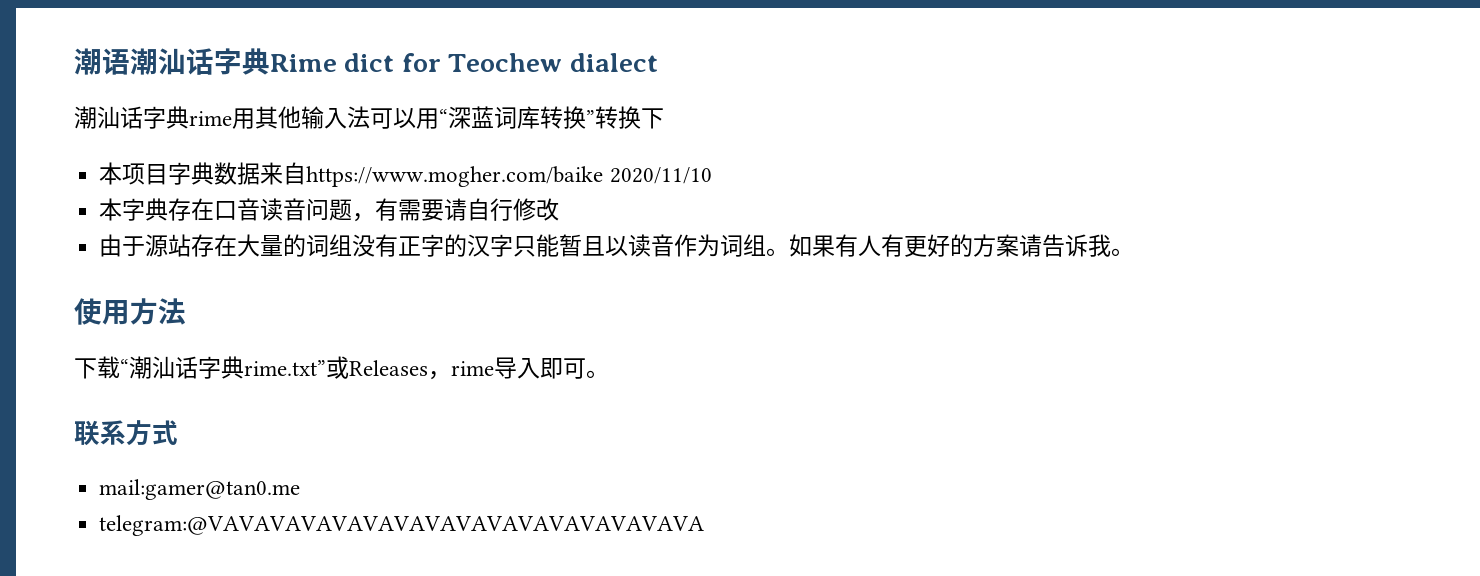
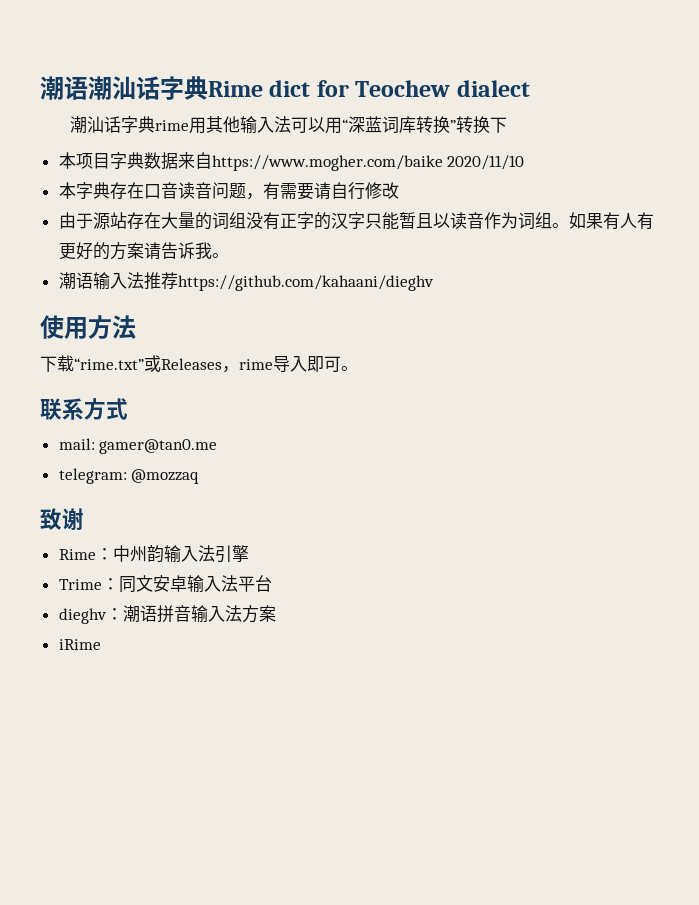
+ 潮语输入法推荐https://github.com/kahaani/dieghv
- 下载“潮汕话字典rime.txt”或Releases，rime导入即可。
+ 下载“rime.txt”或Releases，rime导入即可。
- mail:gamer@tan0.me
- telegram:@VAVAVAVAVAVAVAVAVAVAVAVAVAVAVAVA
+ mail: gamer@tan0.me
+ telegram: @mozzaq
+ 致谢
+ Rime：中州韵输入法引擎
+ Trime：同文安卓输入法平台
+ dieghv：潮语拼音输入法方案
+ iRime

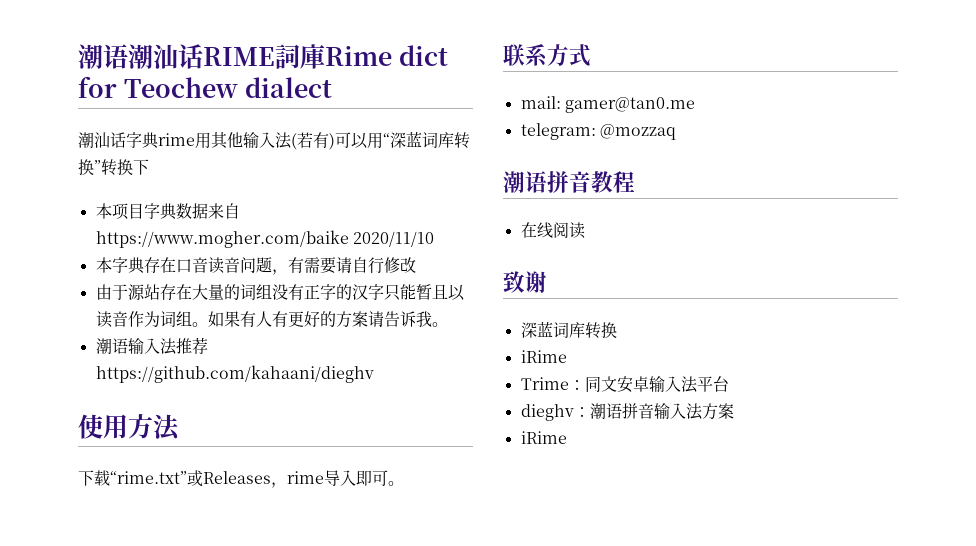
- 潮语潮汕话字典Rime dict for Teochew dialect
+ 潮语潮汕话RIME詞庫Rime dict for Teochew dialect
- 潮汕话字典rime用其他输入法可以用“深蓝词库转换”转换下
+ 潮汕话字典rime用其他输入法(若有)可以用“深蓝词库转换”转换下
+ 潮语拼音教程
+ 在线阅读
  致谢
- Rime：中州韵输入法引擎
+ 深蓝词库转换
+ iRime

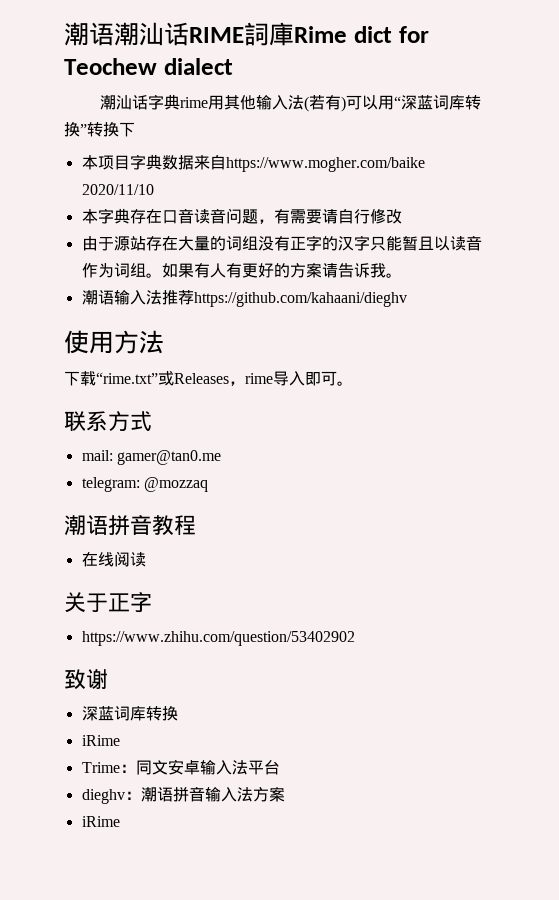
+ 关于正字
+ https://www.zhihu.com/question/53402902

